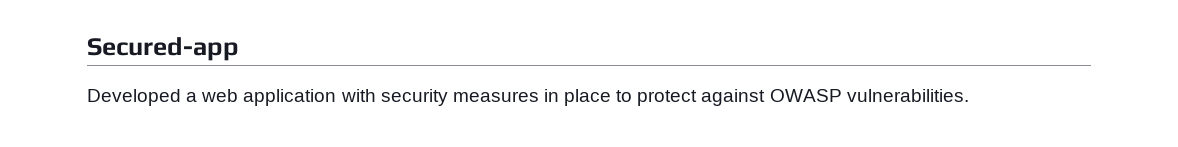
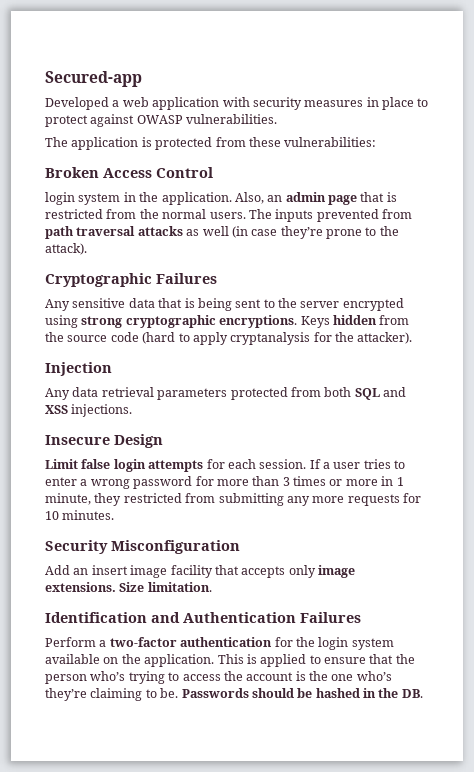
+ The application is protected from these vulnerabilities:
+ Broken Access Control
+ login system in the application. Also, an admin page that is restricted from the normal users. The inputs prevented from path traversal attacks as well (in case they’re prone to the attack).
+ Cryptographic Failures
+ Any sensitive data that is being sent to the server encrypted using strong cryptographic encryptions. Keys hidden from the source code (hard to apply cryptanalysis for the attacker).
+ Injection
+ Any data retrieval parameters protected from both SQL and XSS injections.
+ Insecure Design
+ Limit false login attempts for each session. If a user tries to enter a wrong password for more than 3 times or more in 1 minute, they restricted from submitting any more requests for 10 minutes.
+ Security Misconfiguration
+ Add an insert image facility that accepts only image extensions. Size limitation.
+ Identification and Authentication Failures
+ Perform a two-factor authentication for the login system available on the application. This is applied to ensure that the person who’s trying to access the account is the one who’s they’re claiming to be. Passwords should be hashed in the DB.

